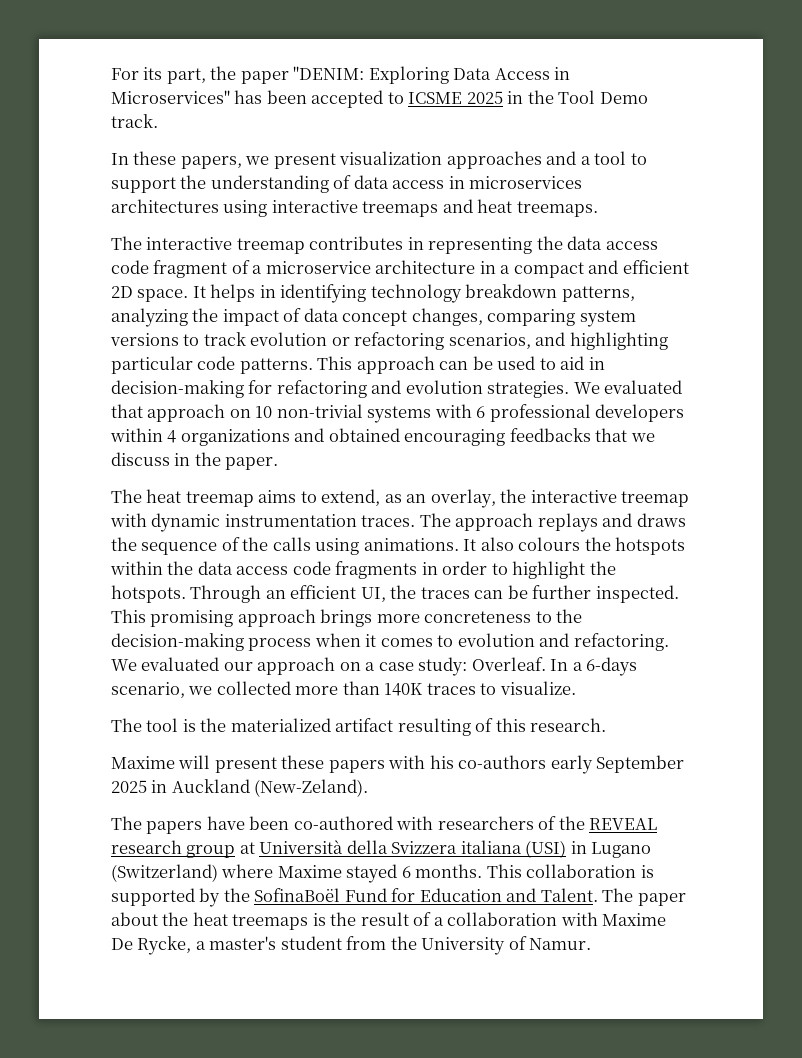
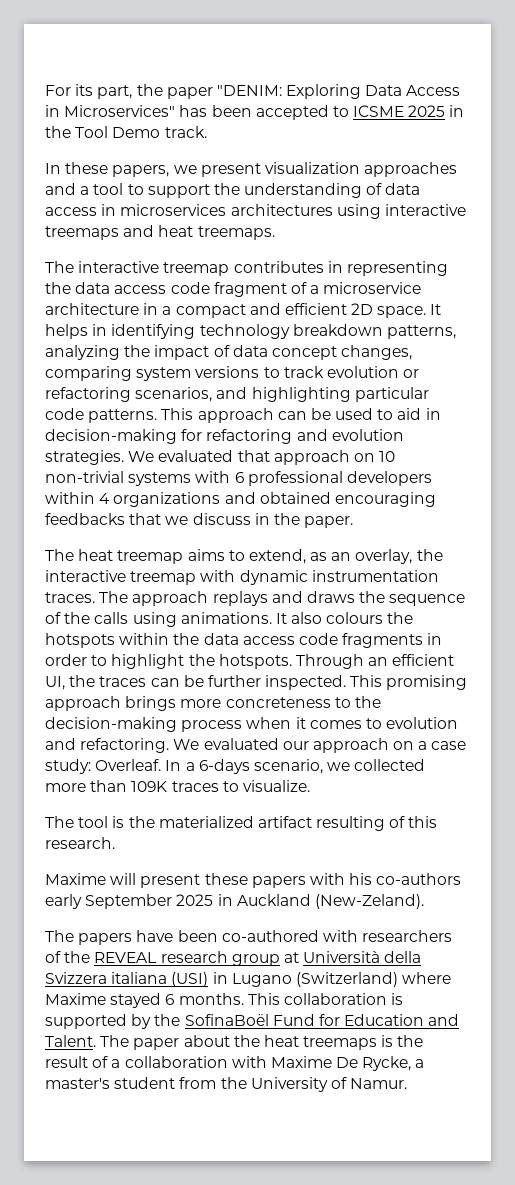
- In a 6-days scenario, we collected more than 140K traces to visualize.
+ In a 6-days scenario, we collected more than 109K traces to visualize.

